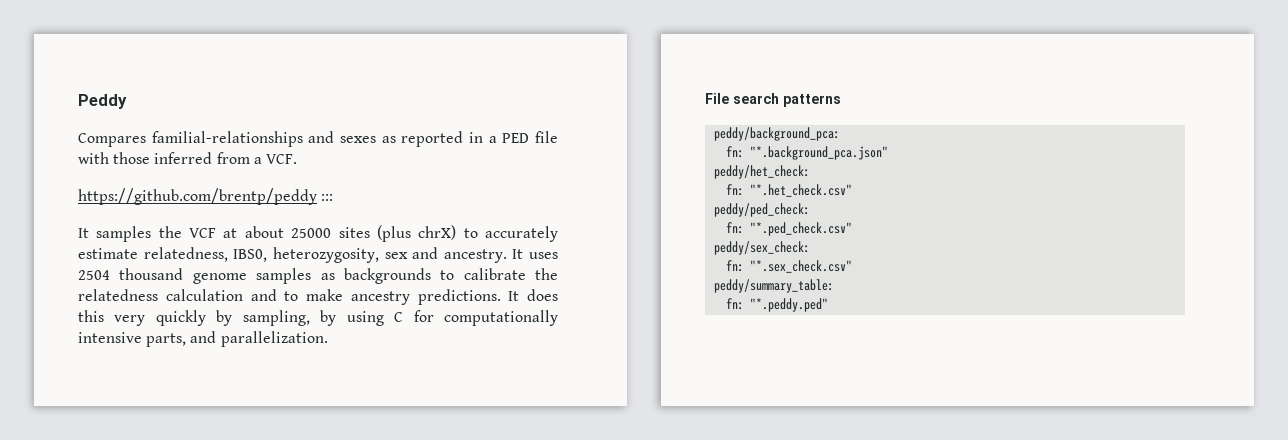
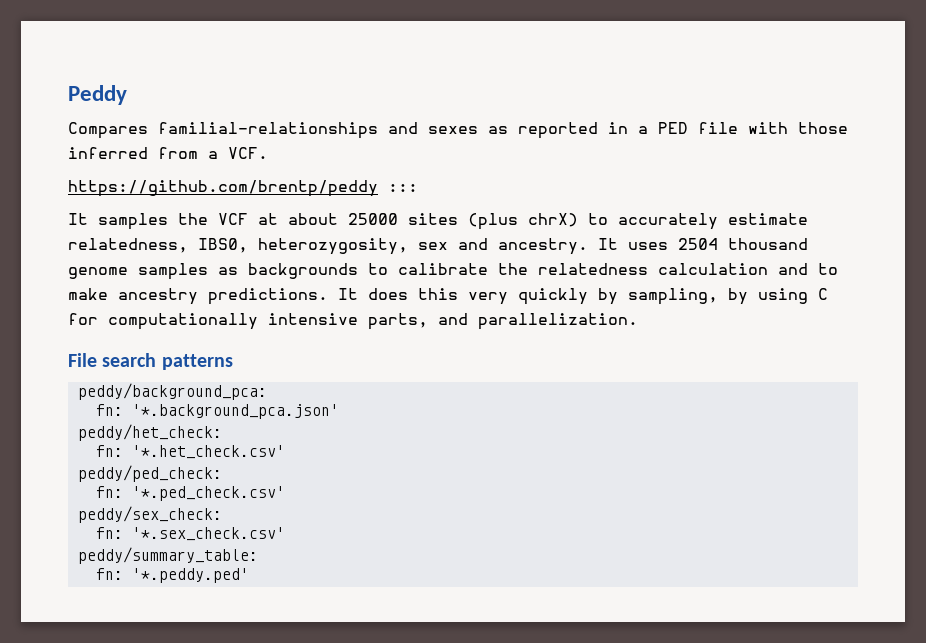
- fn: "*.background_pca.json"
+ fn: '*.background_pca.json'
- fn: "*.het_check.csv"
+ fn: '*.het_check.csv'
- fn: "*.ped_check.csv"
+ fn: '*.ped_check.csv'
- fn: "*.sex_check.csv"
+ fn: '*.sex_check.csv'
- fn: "*.peddy.ped"
+ fn: '*.peddy.ped'

